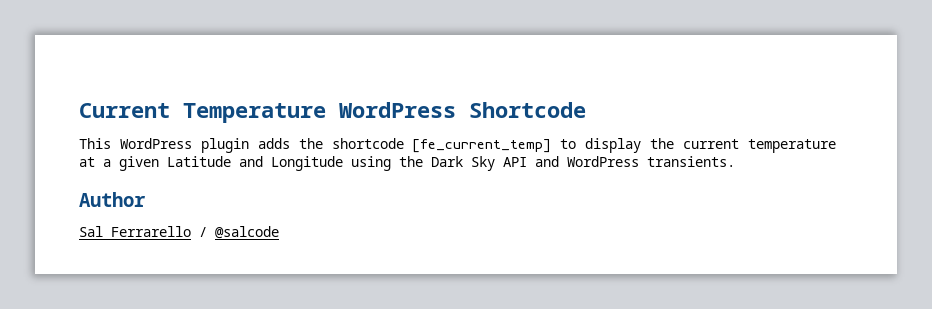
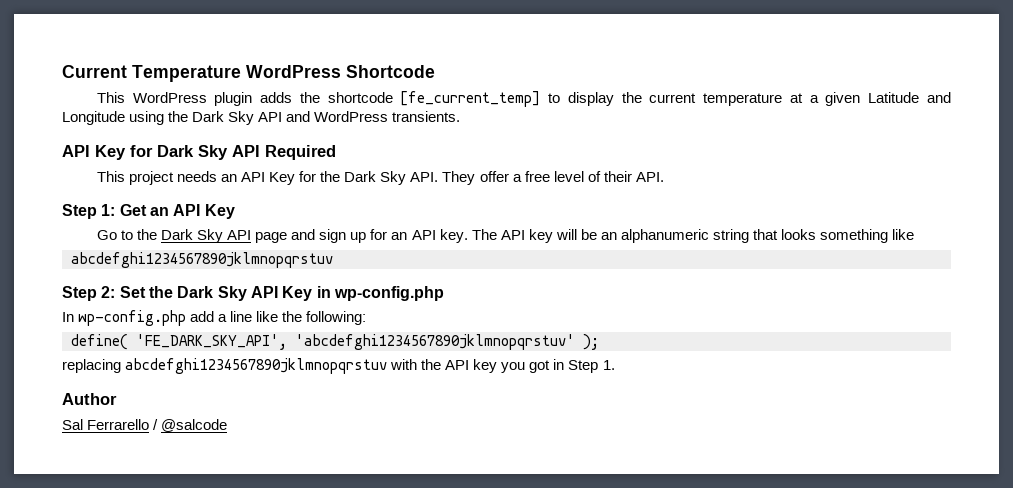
+ API Key for Dark Sky API Required
+ This project needs an API Key for the Dark Sky API. They offer a free level of their API.
+ Step 1: Get an API Key
+ Go to the Dark Sky API page and sign up for an API key. The API key will be an alphanumeric string that looks something like
+ abcdefghi1234567890jklmnopqrstuv
+ Step 2: Set the Dark Sky API Key in wp-config.php
+ In wp-config.php add a line like the following:
+ define( 'FE_DARK_SKY_API', 'abcdefghi1234567890jklmnopqrstuv' );
+ replacing abcdefghi1234567890jklmnopqrstuv with the API key you got in Step 1.

